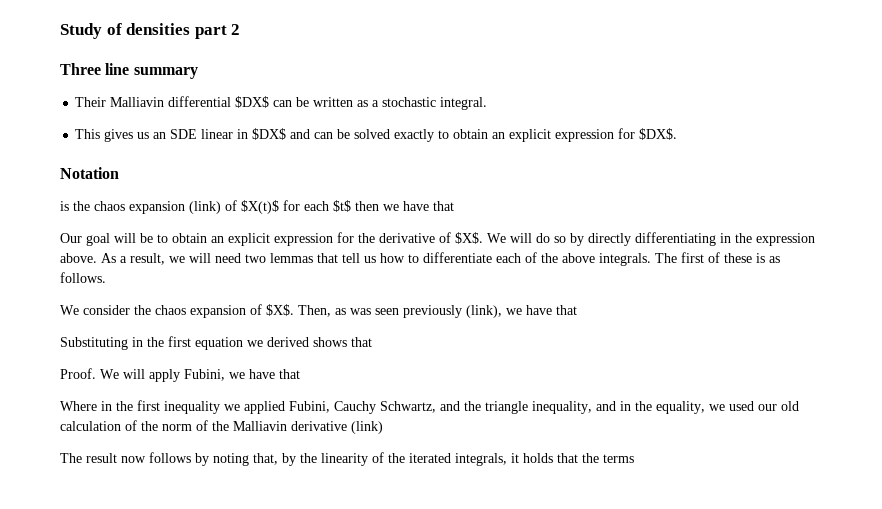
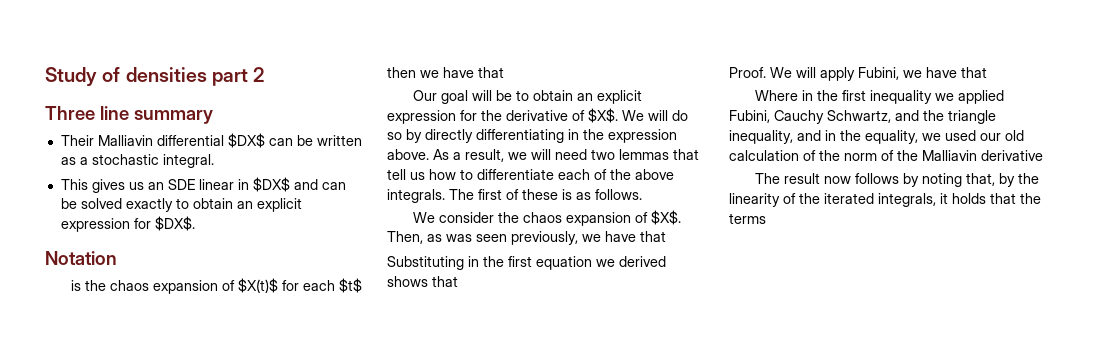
- is the chaos expansion (link) of $X(t)$ for each $t$ then we have that
+ is the chaos expansion of $X(t)$ for each $t$ then we have that
- Then, as was seen previously (link), we have that
+ Then, as was seen previously, we have that
- Where in the first inequality we applied Fubini, Cauchy Schwartz, and the triangle inequality, and in the equality, we used our old calculation of the norm of the Malliavin derivative (link)
+ Where in the first inequality we applied Fubini, Cauchy Schwartz, and the triangle inequality, and in the equality, we used our old calculation of the norm of the Malliavin derivative

